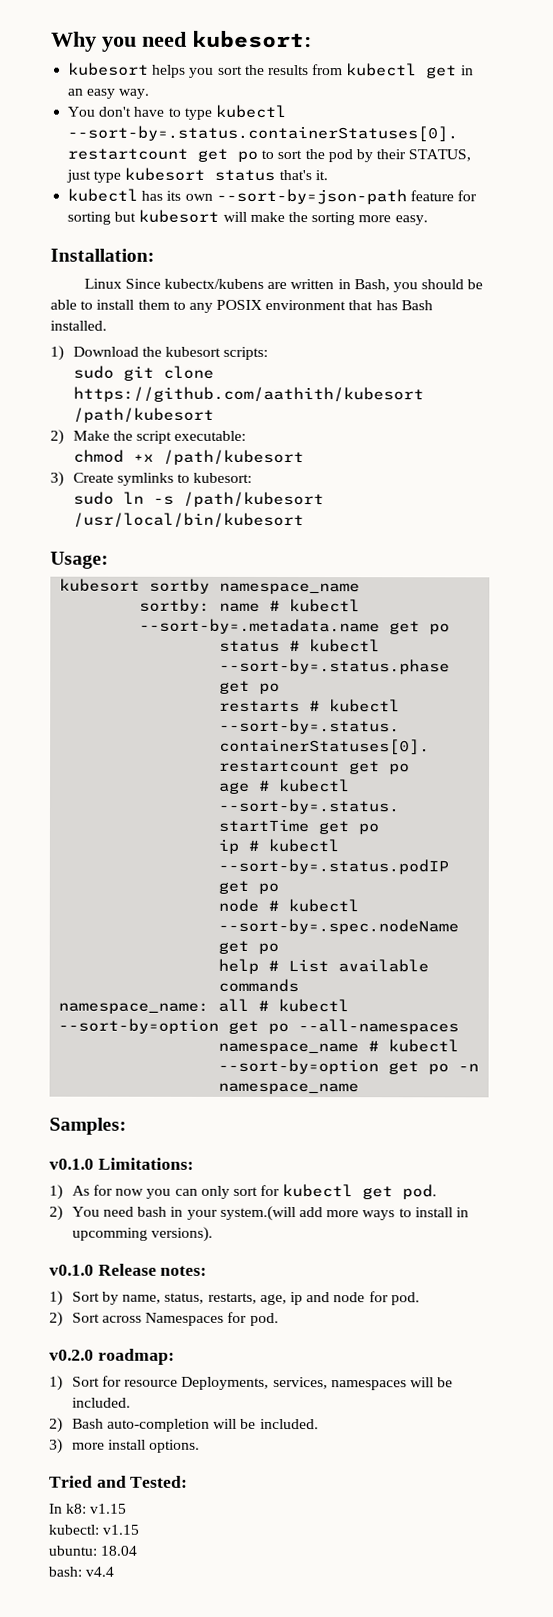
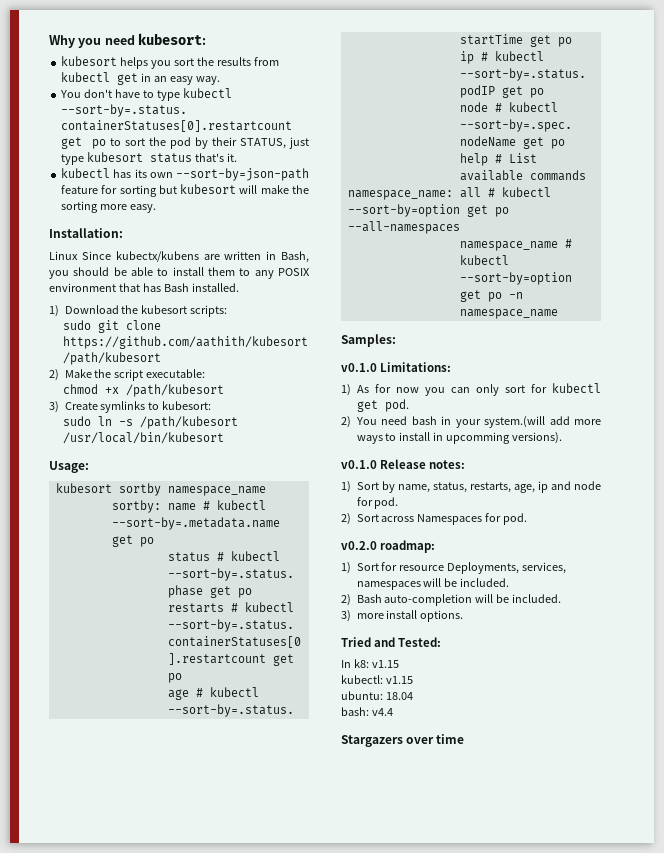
+ Stargazers over time

